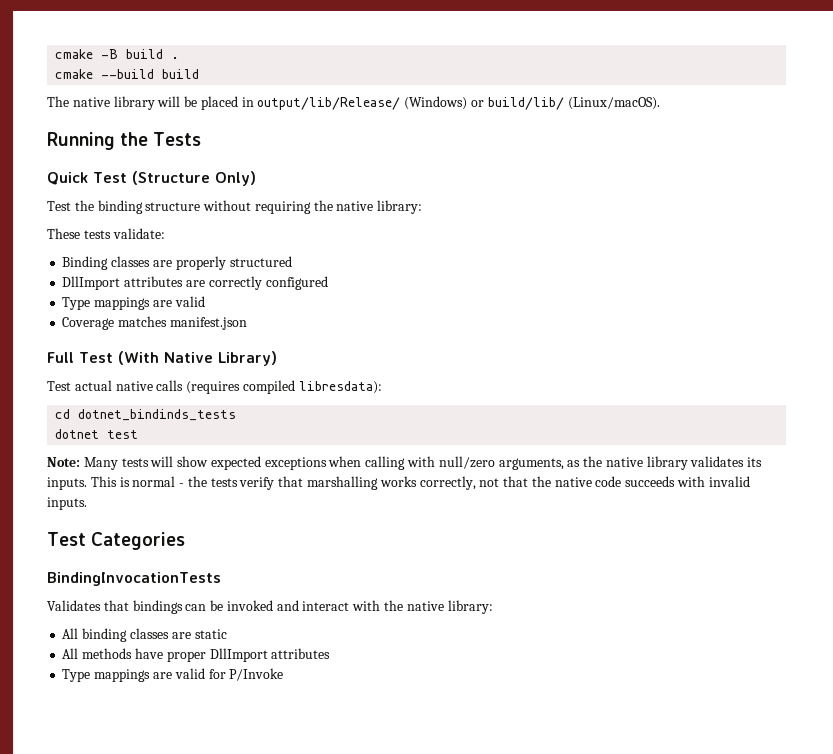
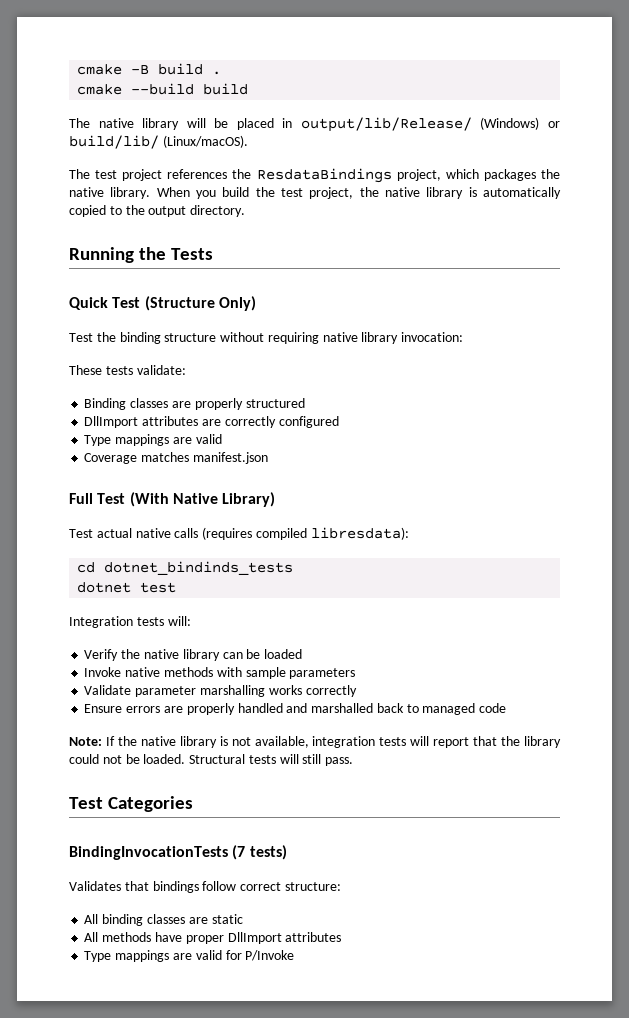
+ The test project references the ResdataBindings project, which packages the native library. When you build the test project, the native library is automatically copied to the output directory.
- Test the binding structure without requiring the native library:
+ Test the binding structure without requiring native library invocation:
- Note: Many tests will show expected exceptions when calling with null/zero arguments, as the native library validates its inputs. This is normal - the tests verify that marshalling works correctly, not that the native code succeeds with invalid inputs.
+ Integration tests will:
+ Verify the native library can be loaded
+ Invoke native methods with sample parameters
+ Validate parameter marshalling works correctly
+ Ensure errors are properly handled and marshalled back to managed code
+ Note: If the native library is not available, integration tests will report that the library could not be loaded. Structural tests will still pass.
- BindingInvocationTests
+ BindingInvocationTests (7 tests)
- Validates that bindings can be invoked and interact with the native library:
+ Validates that bindings follow correct structure:

